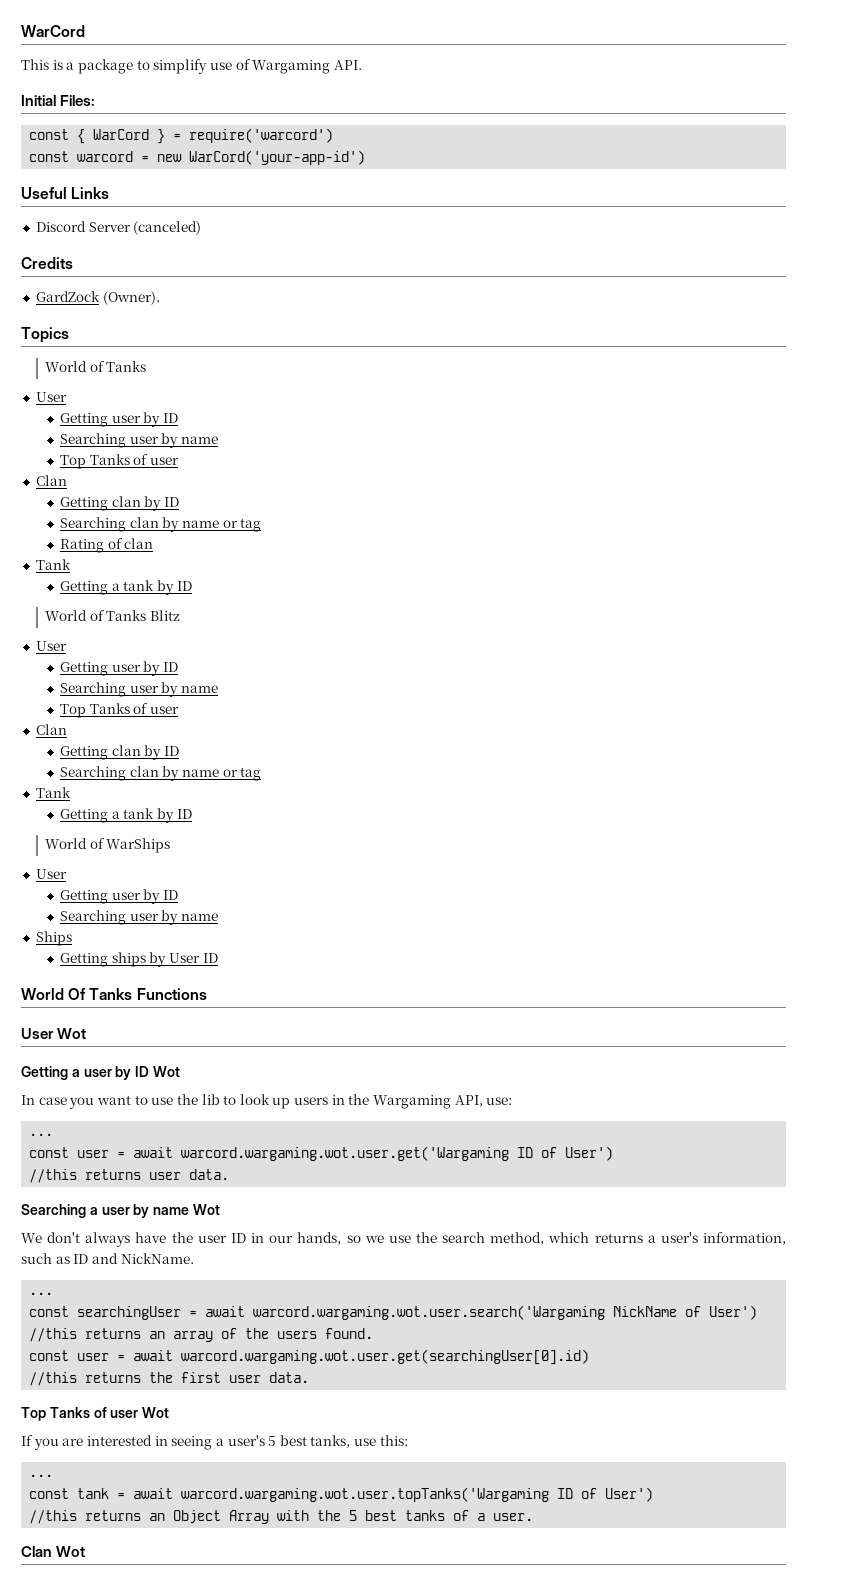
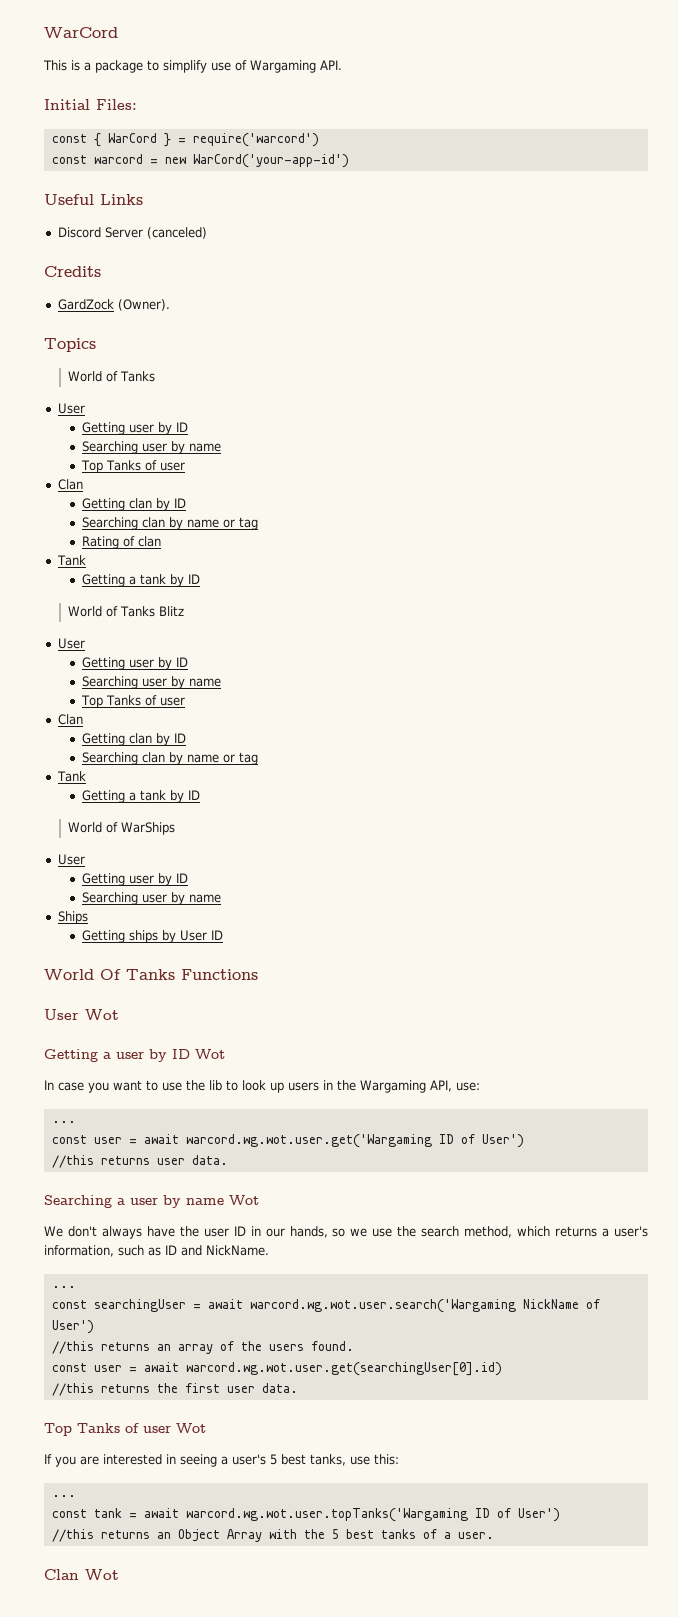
- const user = await warcord.wargaming.wot.user.get('Wargaming ID of User')
+ const user = await warcord.wg.wot.user.get('Wargaming ID of User')
- const searchingUser = await warcord.wargaming.wot.user.search('Wargaming NickName of User')
+ const searchingUser = await warcord.wg.wot.user.search('Wargaming NickName of User')
- const user = await warcord.wargaming.wot.user.get(searchingUser[0].id)
+ const user = await warcord.wg.wot.user.get(searchingUser[0].id)
- const tank = await warcord.wargaming.wot.user.topTanks('Wargaming ID of User')
+ const tank = await warcord.wg.wot.user.topTanks('Wargaming ID of User')

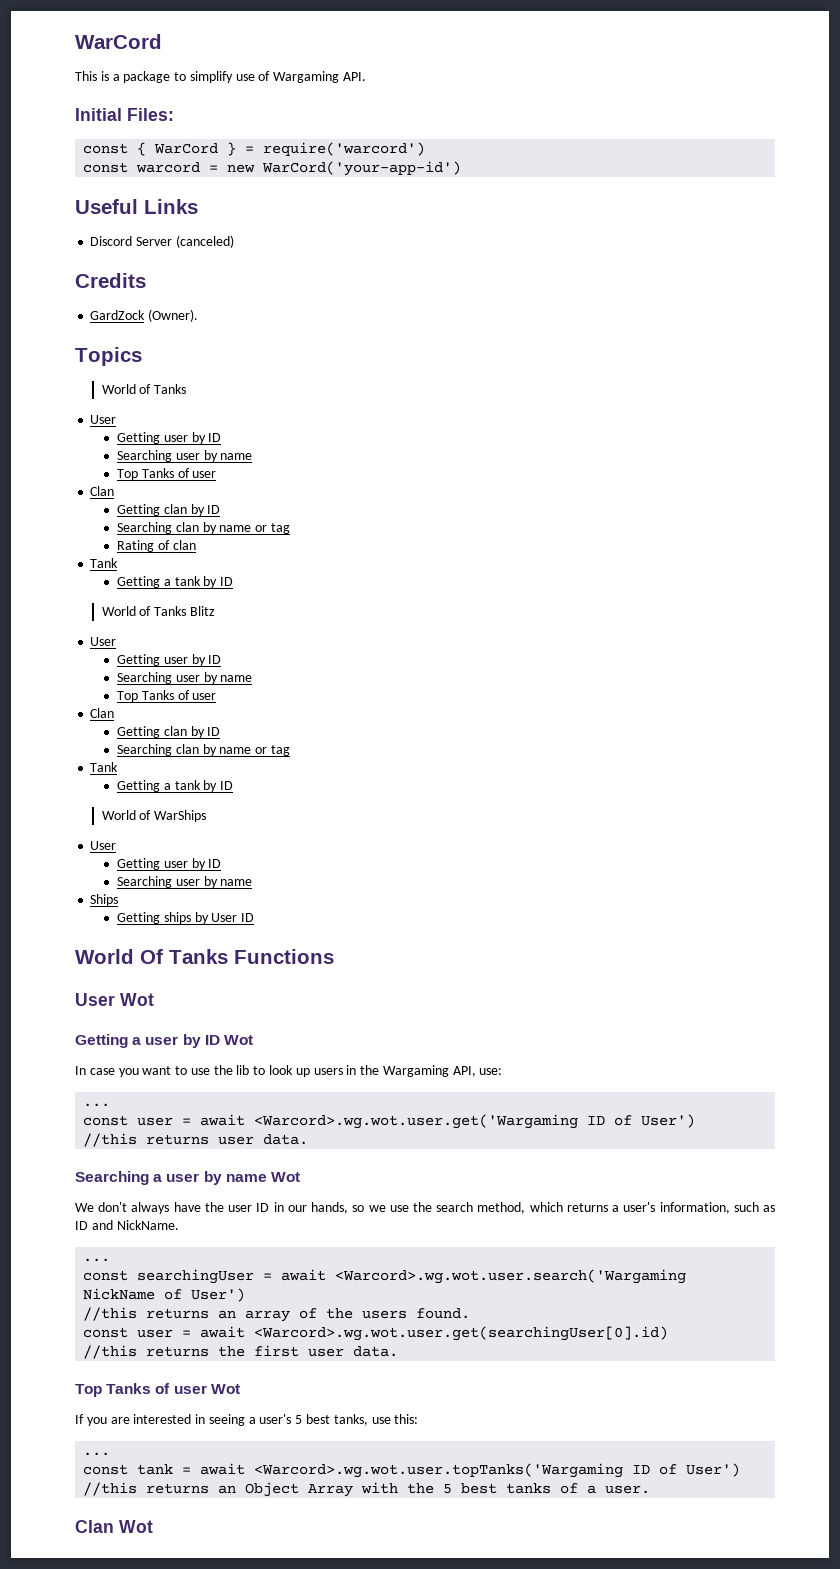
- const user = await warcord.wg.wot.user.get('Wargaming ID of User')
+ const user = await <Warcord>.wg.wot.user.get('Wargaming ID of User')
- const searchingUser = await warcord.wg.wot.user.search('Wargaming NickName of User')
+ const searchingUser = await <Warcord>.wg.wot.user.search('Wargaming NickName of User')
- const user = await warcord.wg.wot.user.get(searchingUser[0].id)
+ const user = await <Warcord>.wg.wot.user.get(searchingUser[0].id)
- const tank = await warcord.wg.wot.user.topTanks('Wargaming ID of User')
+ const tank = await <Warcord>.wg.wot.user.topTanks('Wargaming ID of User')

